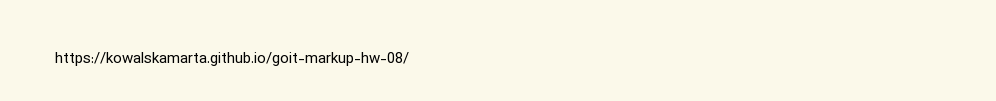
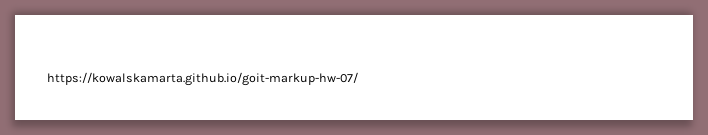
- https://kowalskamarta.github.io/goit-markup-hw-08/
+ https://kowalskamarta.github.io/goit-markup-hw-07/

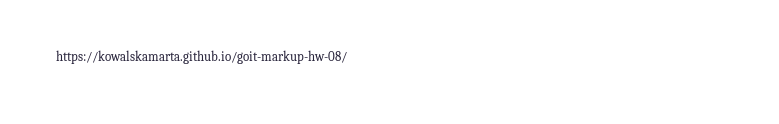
- https://kowalskamarta.github.io/goit-markup-hw-07/
+ https://kowalskamarta.github.io/goit-markup-hw-08/

